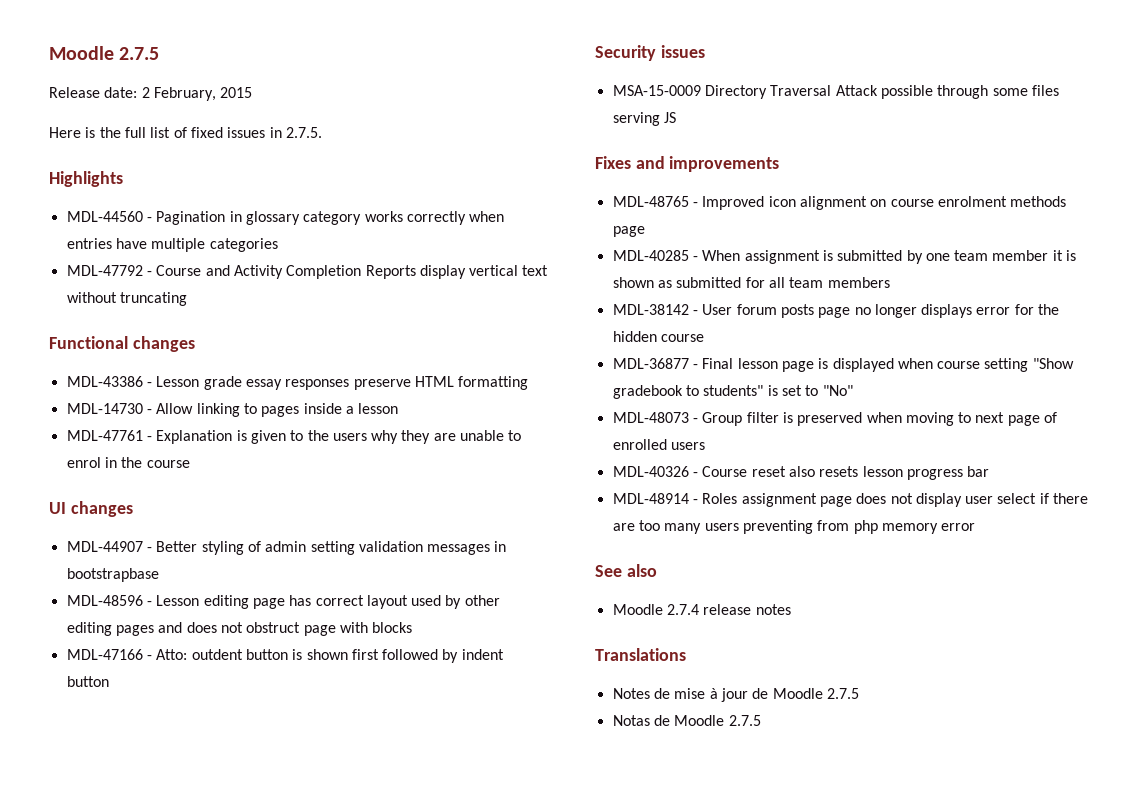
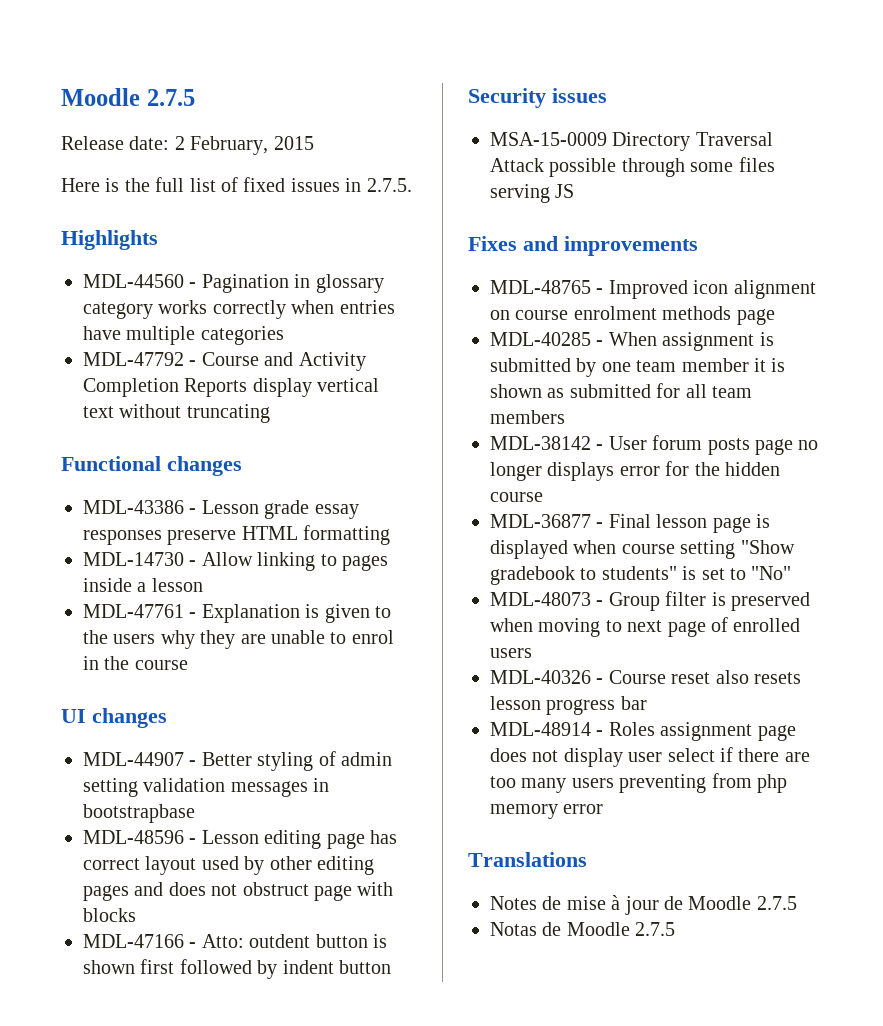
- See also
- Moodle 2.7.4 release notes

